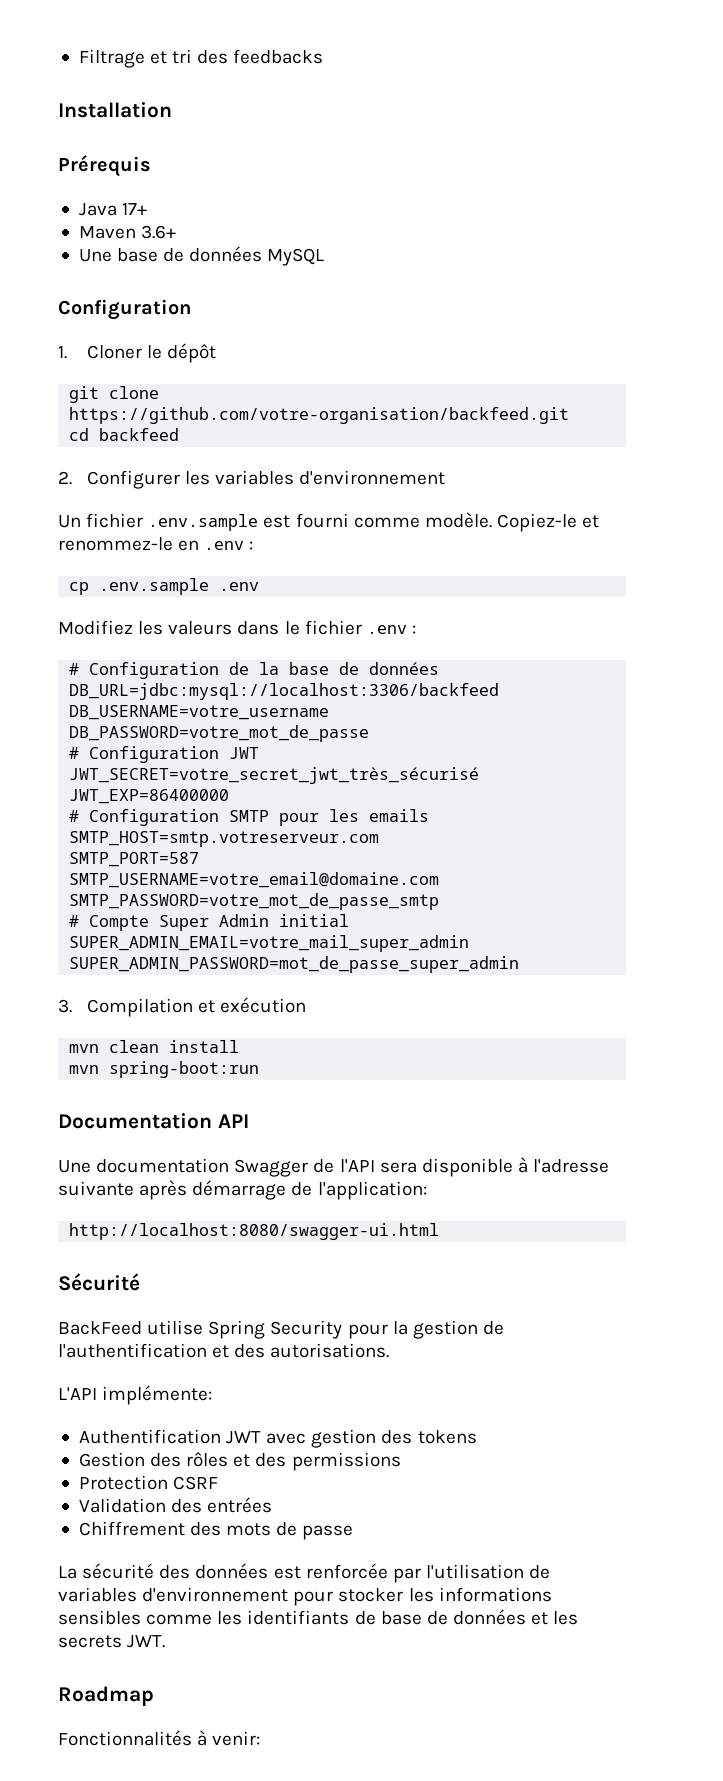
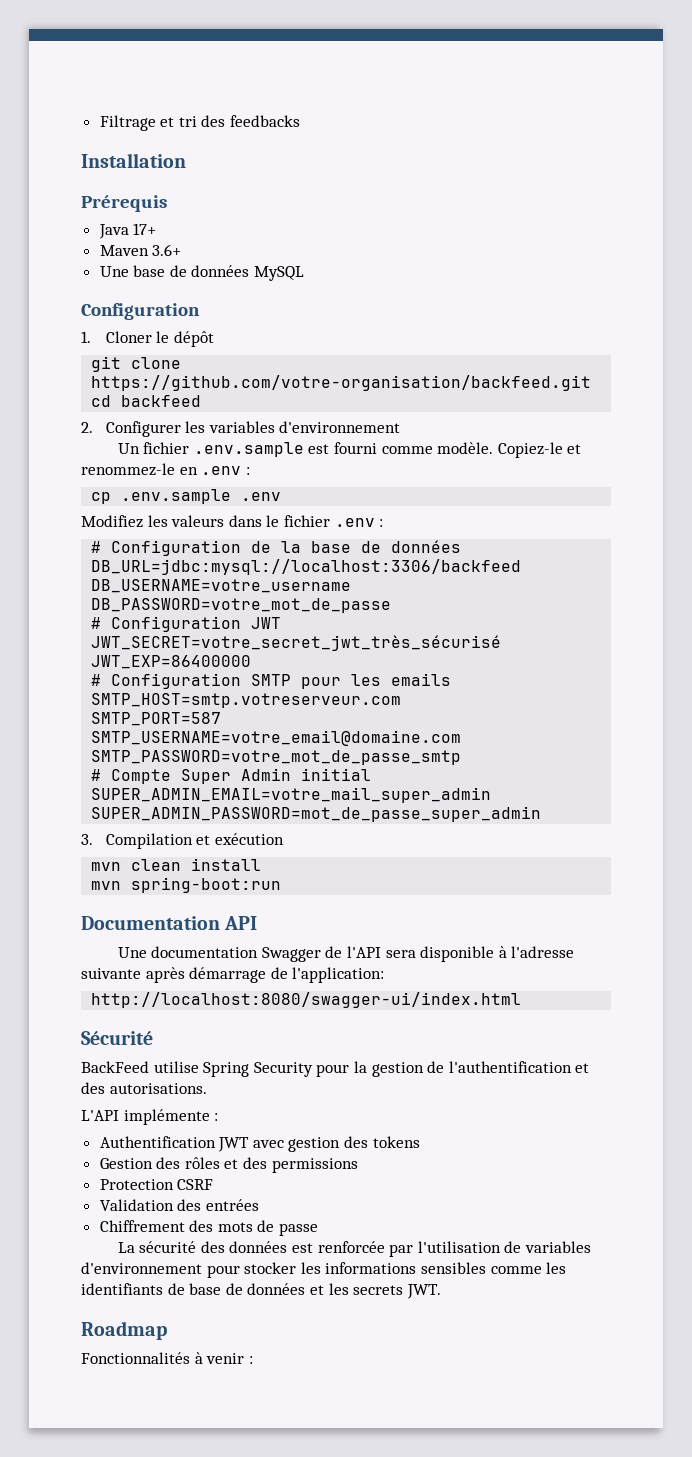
- http://localhost:8080/swagger-ui.html
+ http://localhost:8080/swagger-ui/index.html
- L'API implémente:
+ L'API implémente :
- Fonctionnalités à venir:
+ Fonctionnalités à venir :

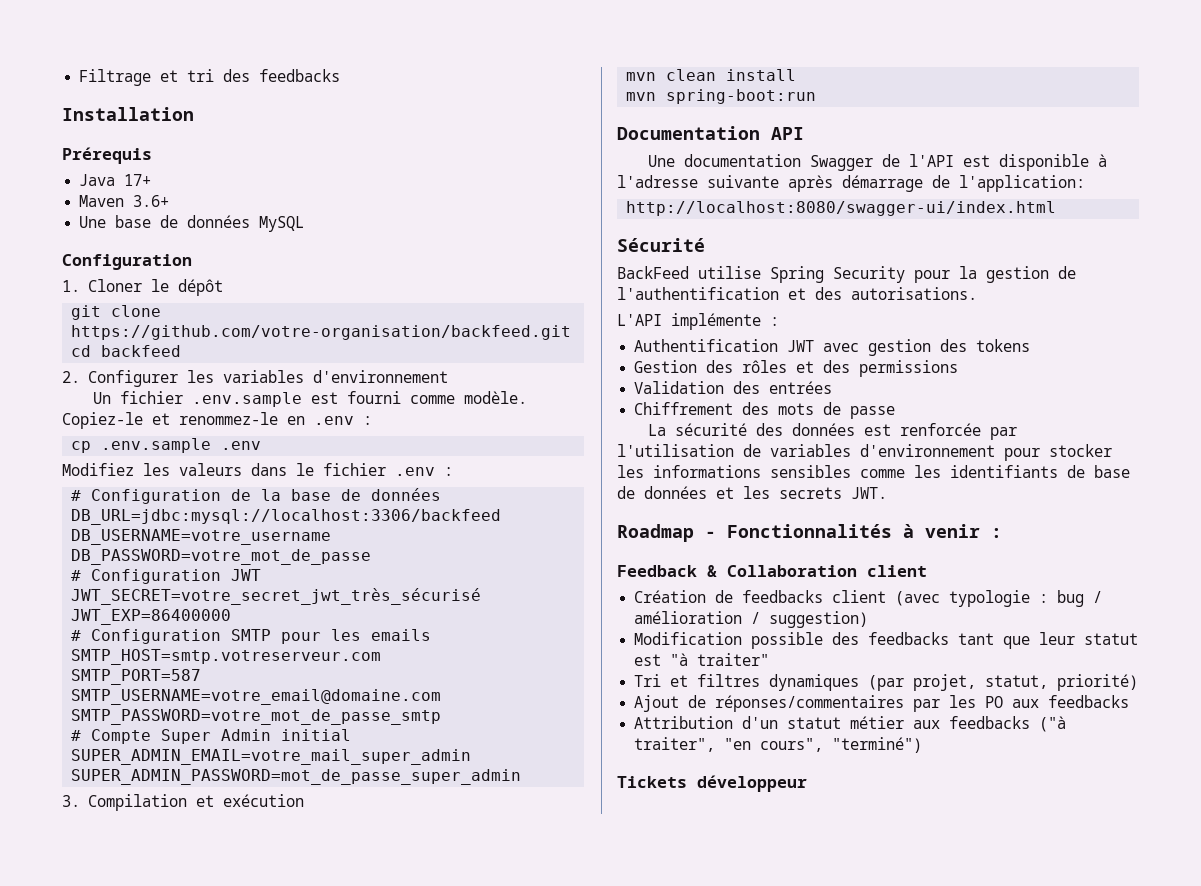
- Une documentation Swagger de l'API sera disponible à l'adresse suivante après démarrage de l'application:
+ Une documentation Swagger de l'API est disponible à l'adresse suivante après démarrage de l'application:
- Protection CSRF
- Roadmap
- Fonctionnalités à venir :
+ Roadmap - Fonctionnalités à venir :
+ Feedback & Collaboration client
+ Création de feedbacks client (avec typologie : bug / amélioration / suggestion)
+ Modification possible des feedbacks tant que leur statut est "à traiter"
+ Tri et filtres dynamiques (par projet, statut, priorité)
+ Ajout de réponses/commentaires par les PO aux feedbacks
+ Attribution d'un statut métier aux feedbacks ("à traiter", "en cours", "terminé")
+ Tickets développeur

